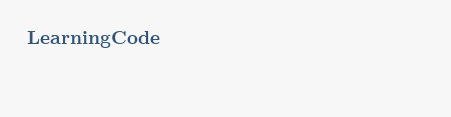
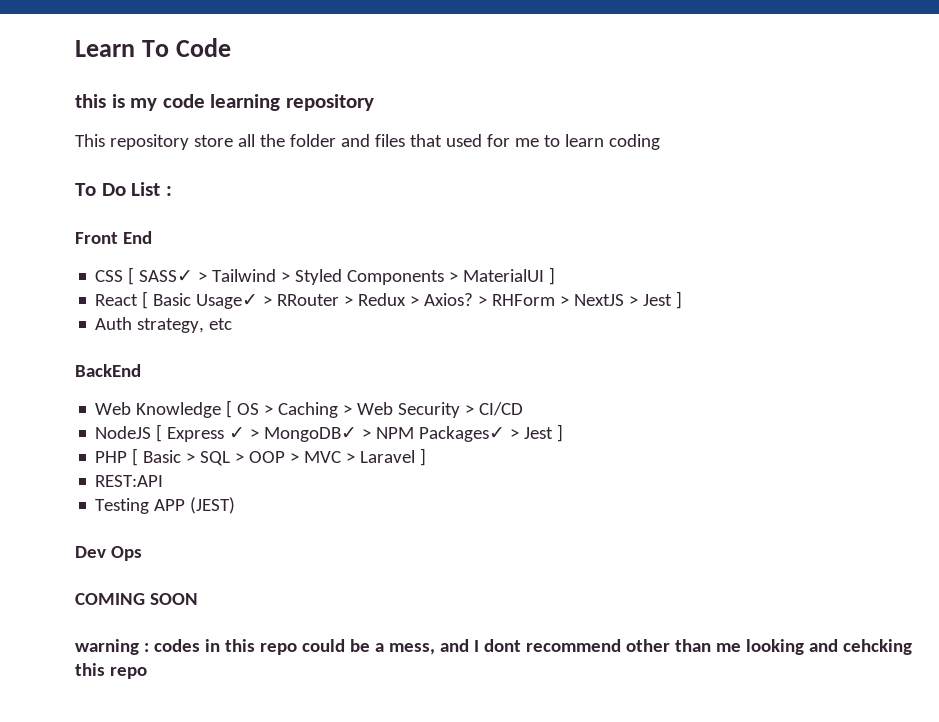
- LearningCode
+ Learn To Code
+ this is my code learning repository
+ This repository store all the folder and files that used for me to learn coding
+ To Do List :
+ Front End
+ CSS [ SASS✓ > Tailwind > Styled Components > MaterialUI ]
+ React [ Basic Usage✓ > RRouter > Redux > Axios? > RHForm > NextJS > Jest ]
+ Auth strategy, etc
+ BackEnd
+ Web Knowledge [ OS > Caching > Web Security > CI/CD
+ NodeJS [ Express ✓ > MongoDB✓ > NPM Packages✓ > Jest ]
+ PHP [ Basic > SQL > OOP > MVC > Laravel ]
+ REST:API
+ Testing APP (JEST)
+ Dev Ops
+ COMING SOON
+ warning : codes in this repo could be a mess, and I dont recommend other than me looking and cehcking this repo

